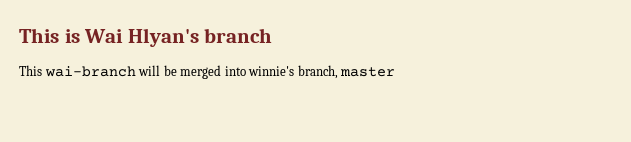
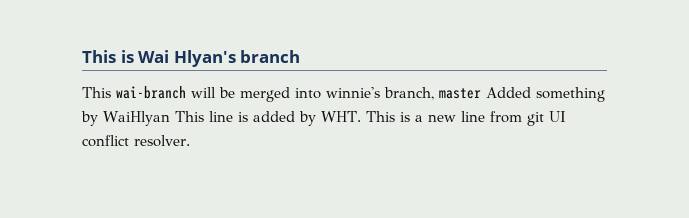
- This wai-branch will be merged into winnie's branch, master
+ This wai-branch will be merged into winnie's branch, master Added something by WaiHlyan This line is added by WHT. This is a new line from git UI conflict resolver.

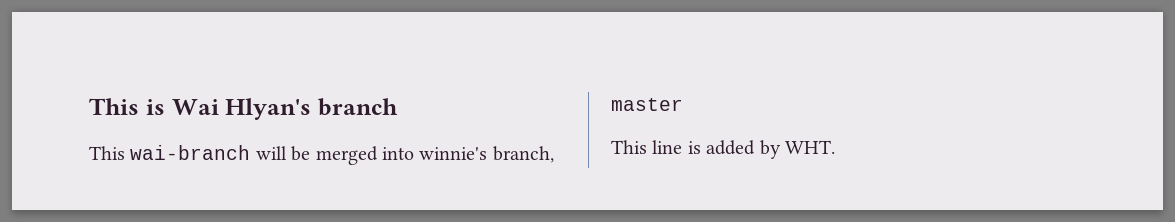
- This wai-branch will be merged into winnie's branch, master Added something by WaiHlyan This line is added by WHT. This is a new line from git UI conflict resolver.
+ This wai-branch will be merged into winnie's branch, master
+ This line is added by WHT.

